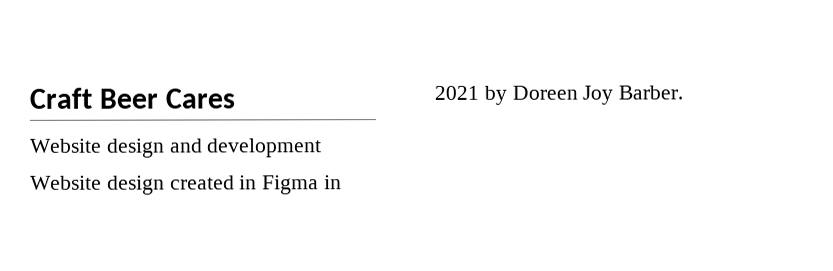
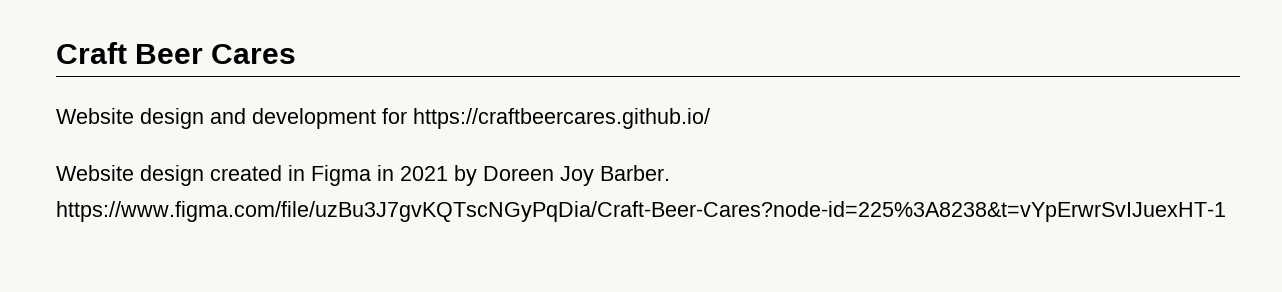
- Website design and development
+ Website design and development for https://craftbeercares.github.io/
- Website design created in Figma in 2021 by Doreen Joy Barber.
+ Website design created in Figma in 2021 by Doreen Joy Barber. https://www.figma.com/file/uzBu3J7gvKQTscNGyPqDia/Craft-Beer-Cares?node-id=225%3A8238&t=vYpErwrSvIJuexHT-1

